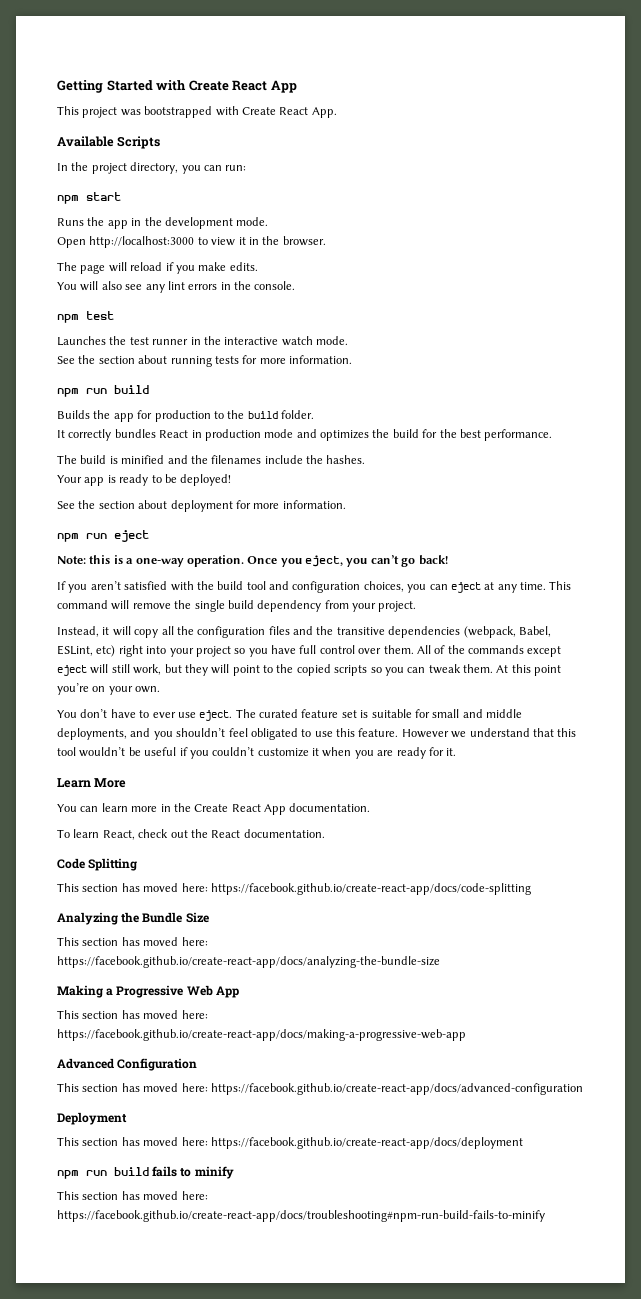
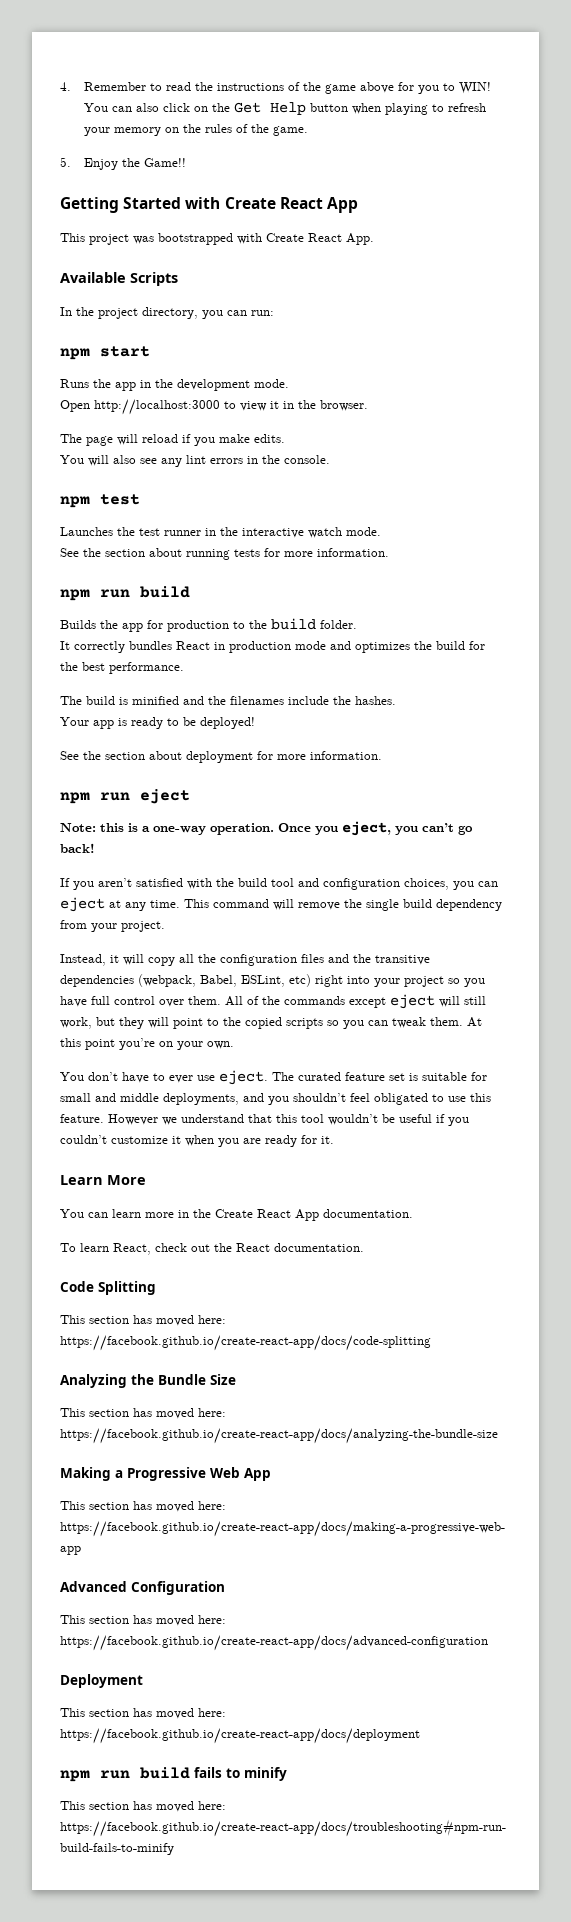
+ 4. Remember to read the instructions of the game above for you to WIN! You can also click on the Get Help button when playing to refresh your memory on the rules of the game.
+ 5. Enjoy the Game!!

